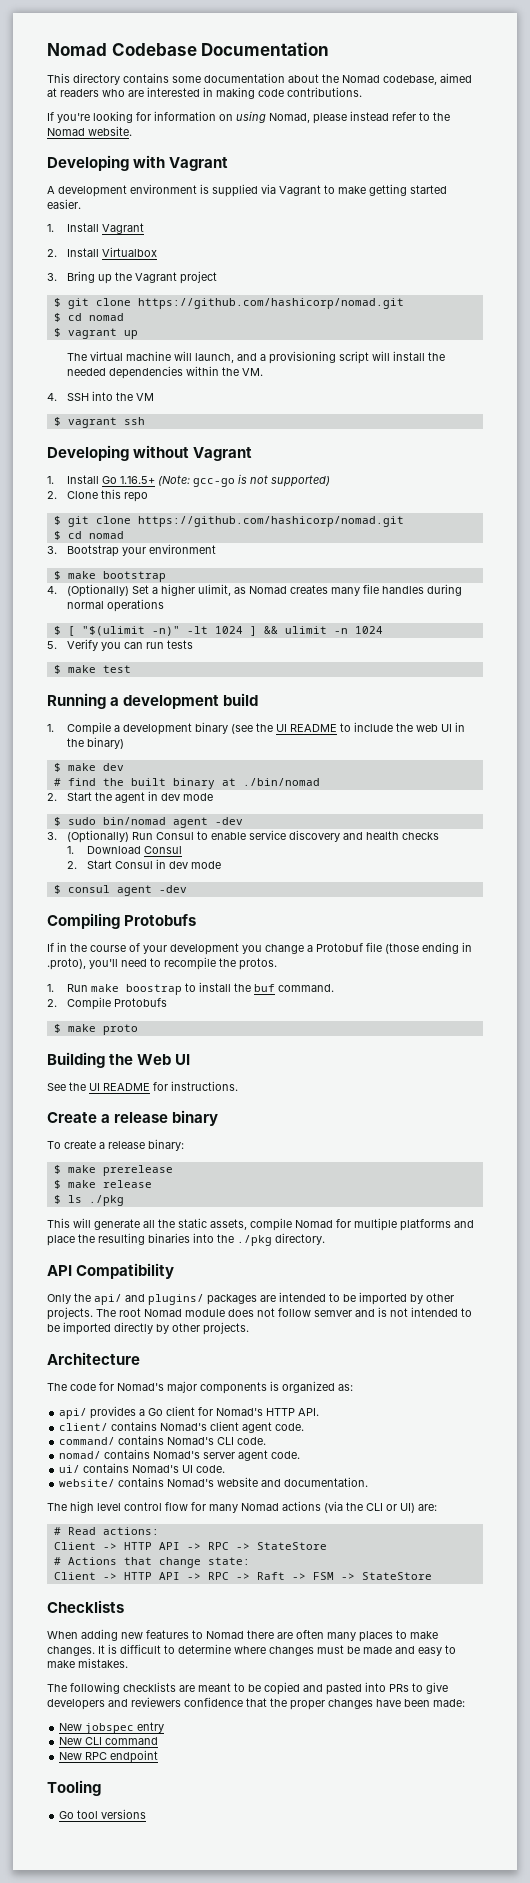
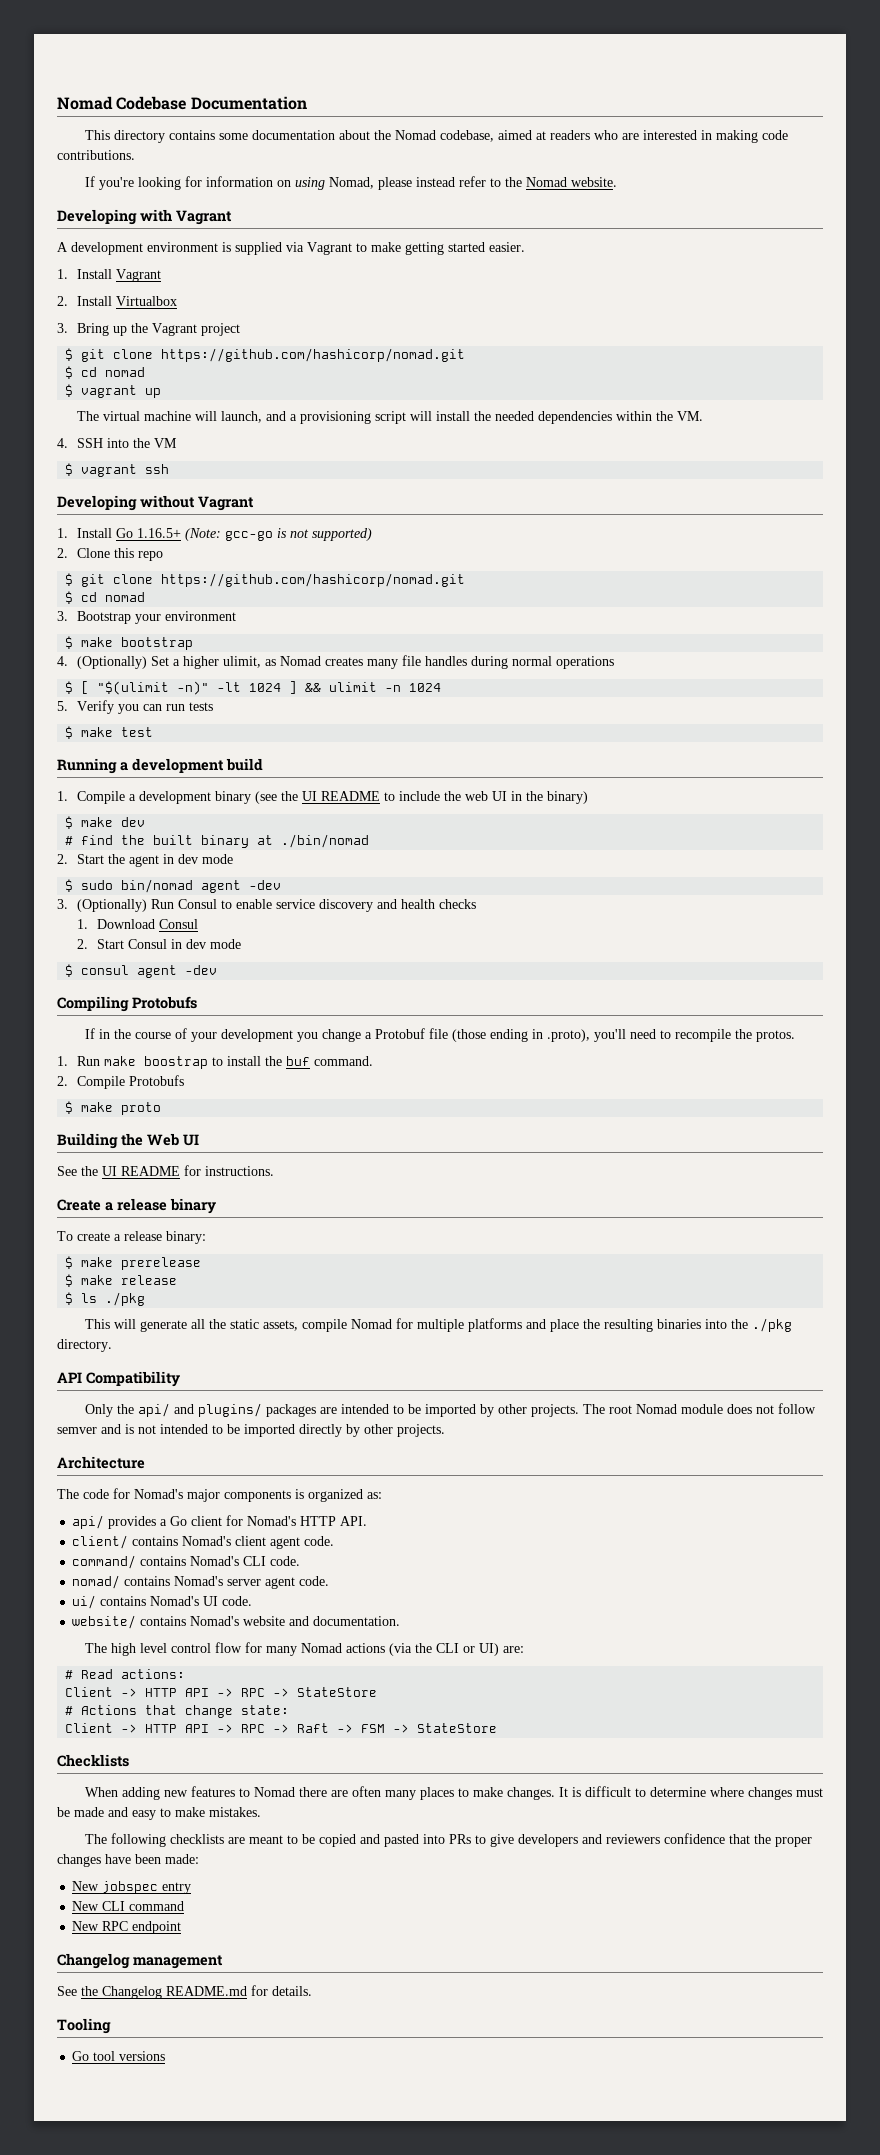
+ Changelog management
+ See the Changelog README.md for details.

